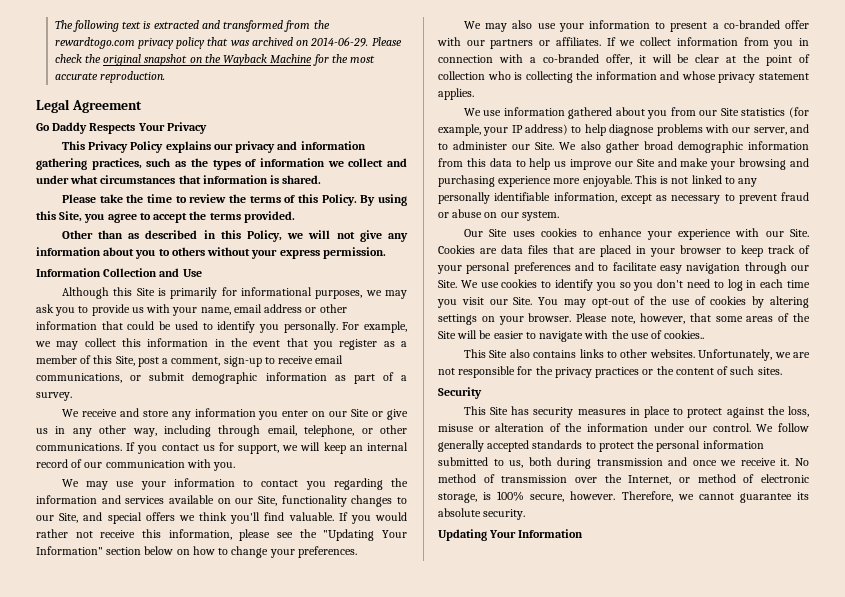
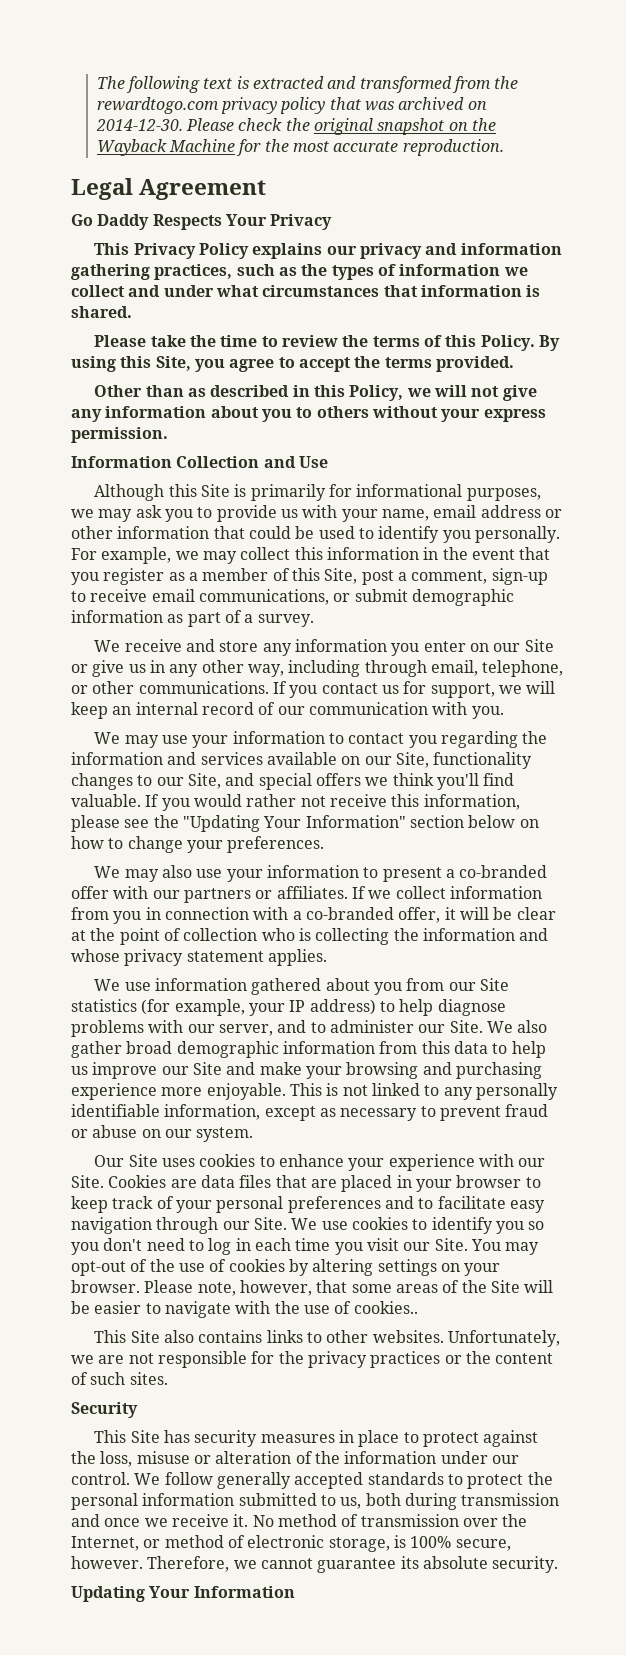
- The following text is extracted and transformed from the rewardtogo.com privacy policy that was archived on 2014-06-29.
+ The following text is extracted and transformed from the rewardtogo.com privacy policy that was archived on 2014-12-30.

